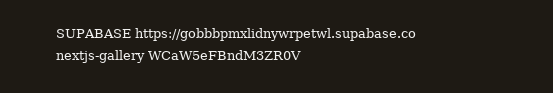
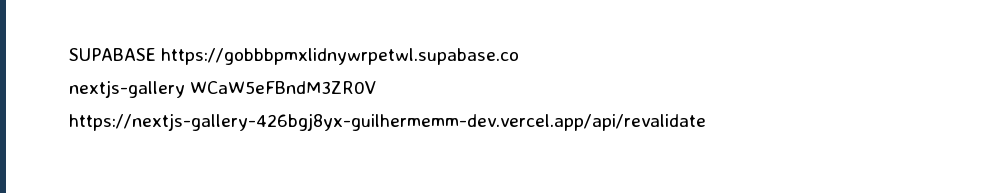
+ https://nextjs-gallery-426bgj8yx-guilhermemm-dev.vercel.app/api/revalidate

